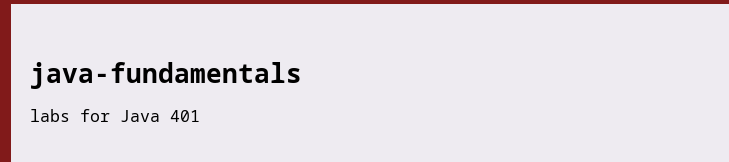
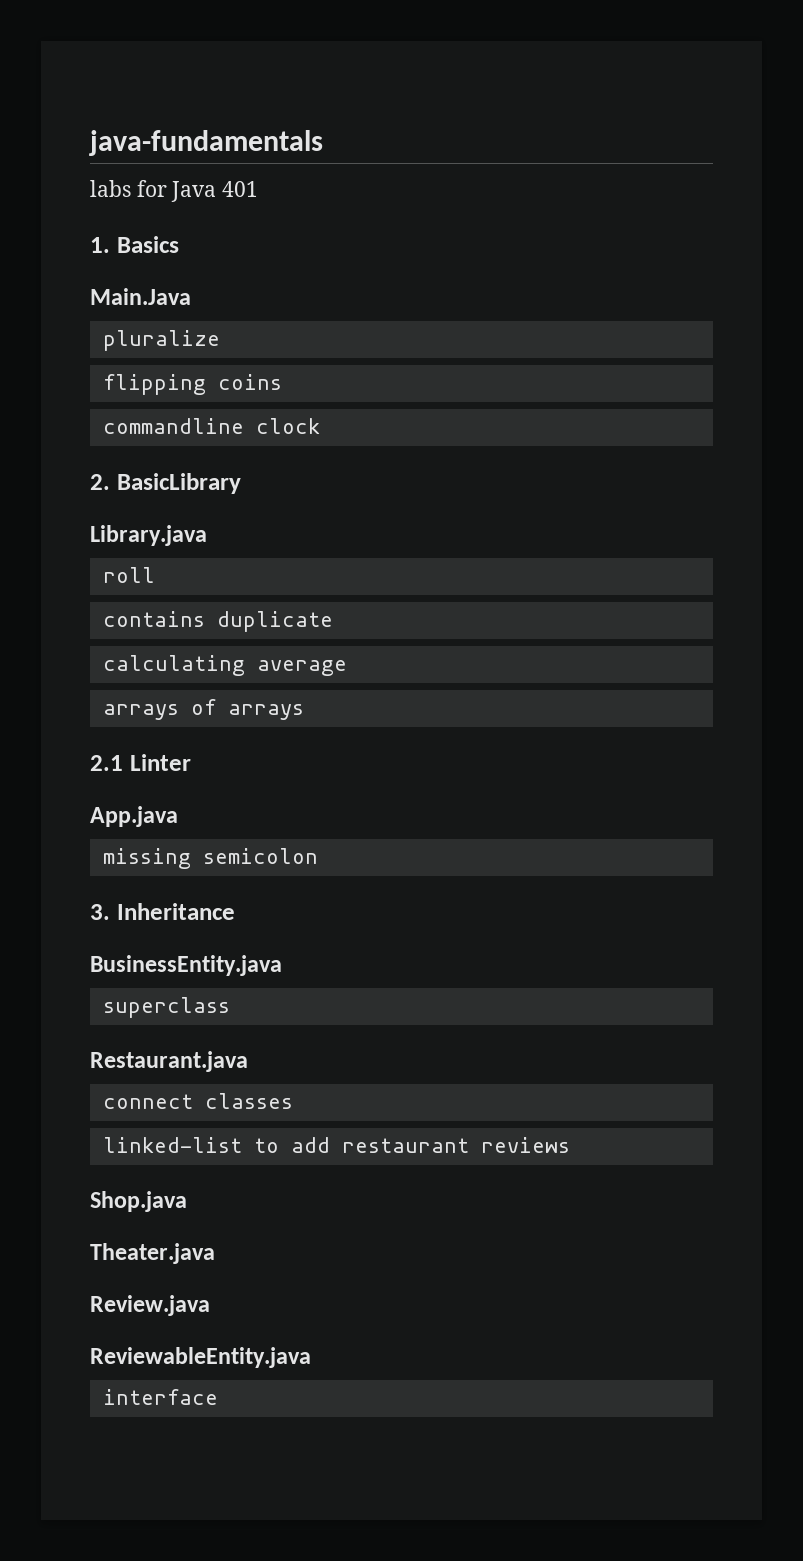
+ 1. Basics
+ Main.Java
+ pluralize
+ flipping coins
+ commandline clock
+ 2. BasicLibrary
+ Library.java
+ roll
+ contains duplicate
+ calculating average
+ arrays of arrays
+ 2.1 Linter
+ App.java
+ missing semicolon
+ 3. Inheritance
+ BusinessEntity.java
+ superclass
+ Restaurant.java
+ connect classes
+ linked-list to add restaurant reviews
+ Shop.java
+ Theater.java
+ Review.java
+ ReviewableEntity.java
+ interface

